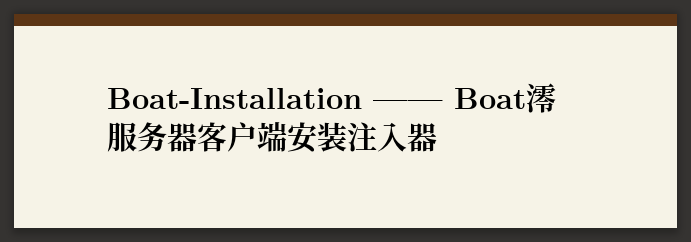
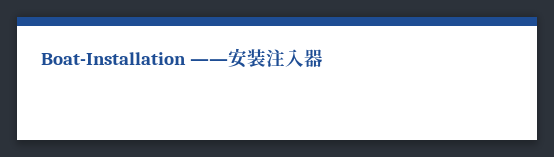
- Boat-Installation —— Boat澪服务器客户端安装注入器
+ Boat-Installation ——安装注入器

